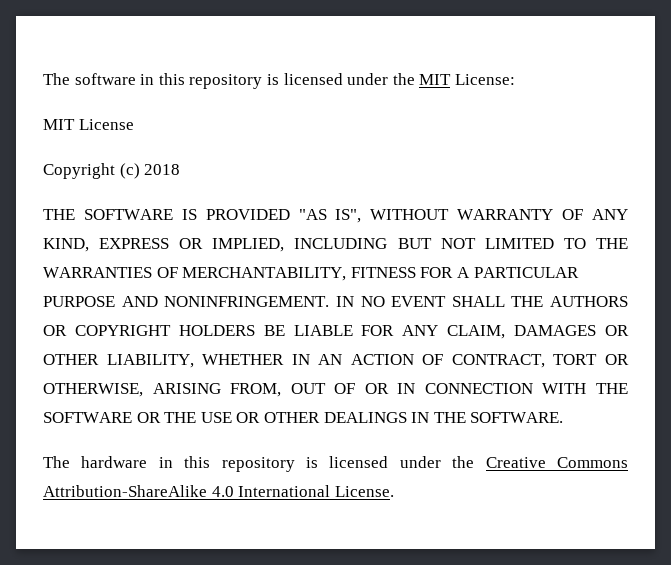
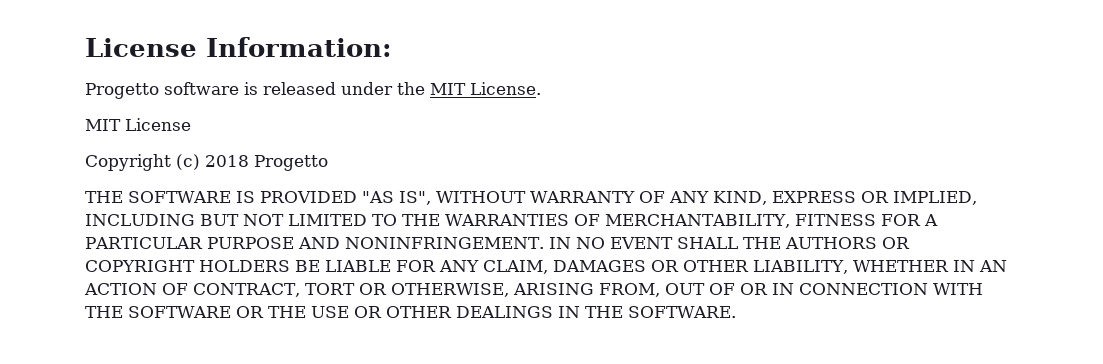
- The software in this repository is licensed under the MIT License:
+ License Information:
+ Progetto software is released under the MIT License.
- Copyright (c) 2018
+ Copyright (c) 2018 Progetto
- The hardware in this repository is licensed under the Creative Commons Attribution-ShareAlike 4.0 International License.

